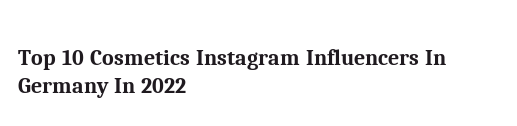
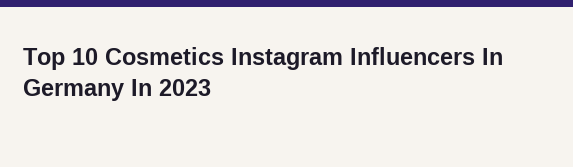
- Top 10 Cosmetics Instagram Influencers In Germany In 2022
+ Top 10 Cosmetics Instagram Influencers In Germany In 2023

